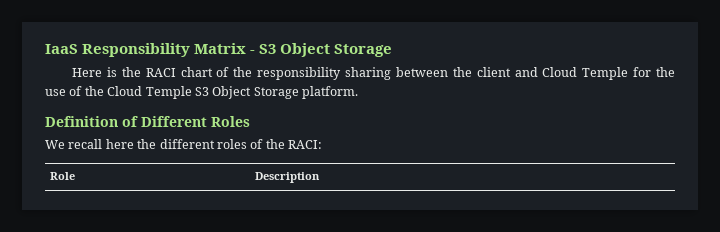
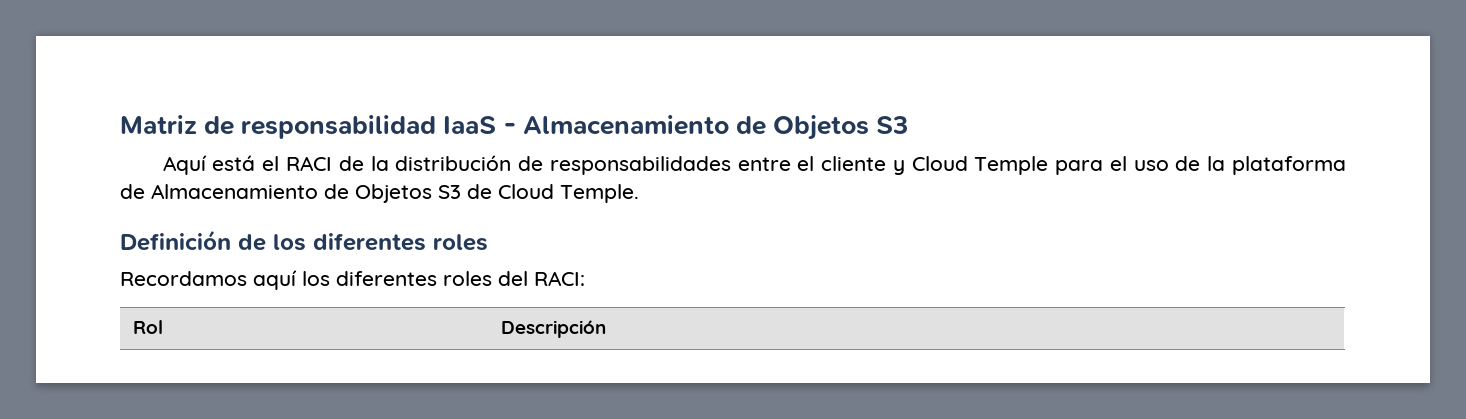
- IaaS Responsibility Matrix - S3 Object Storage
- Here is the RACI chart of the responsibility sharing between the client and Cloud Temple for the use of the Cloud Temple S3 Object Storage platform.
- Definition of Different Roles
- We recall here the different roles of the RACI:
+ Matriz de responsabilidad IaaS - Almacenamiento de Objetos S3
+ Aquí está el RACI de la distribución de responsabilidades entre el cliente y Cloud Temple para el uso de la plataforma de Almacenamiento de Objetos S3 de Cloud Temple.
+ Definición de los diferentes roles
+ Recordamos aquí los diferentes roles del RACI:
- Role | Description
+ Rol | Descripción

